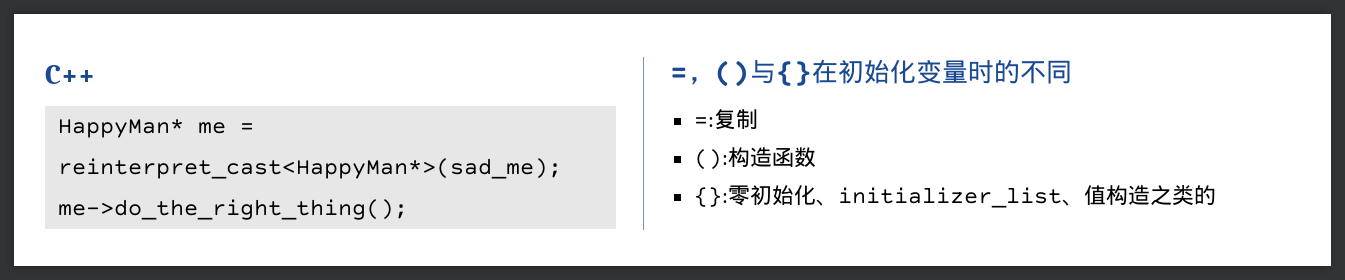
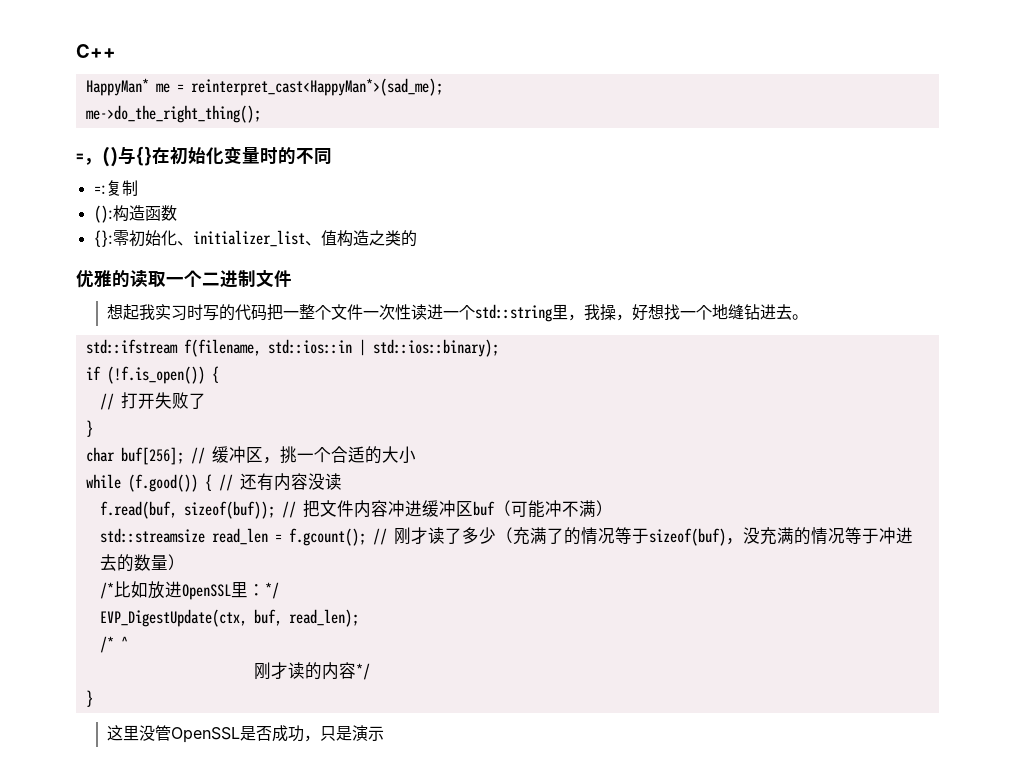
+ 优雅的读取一个二进制文件
+ 想起我实习时写的代码把一整个文件一次性读进一个std::string里，我操，好想找一个地缝钻进去。
+ std::ifstream f(filename, std::ios::in | std::ios::binary);
+ if (!f.is_open()) {
+ // 打开失败了
+ }
+ char buf[256]; // 缓冲区，挑一个合适的大小
+ while (f.good()) { // 还有内容没读
+ f.read(buf, sizeof(buf)); // 把文件内容冲进缓冲区buf（可能冲不满）
+ std::streamsize read_len = f.gcount(); // 刚才读了多少（充满了的情况等于sizeof(buf)，没充满的情况等于冲进去的数量）
+ /*比如放进OpenSSL里：*/
+ EVP_DigestUpdate(ctx, buf, read_len);
+ /* ^
+ 刚才读的内容*/
+ }
+ 这里没管OpenSSL是否成功，只是演示

